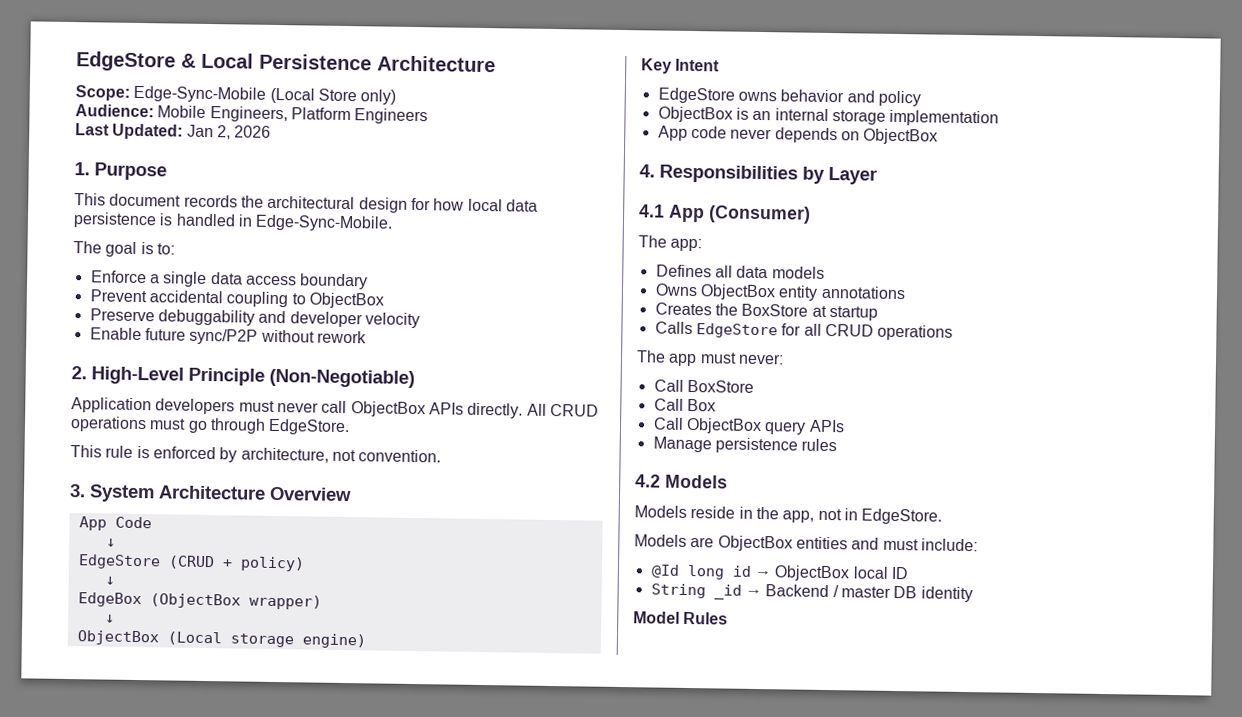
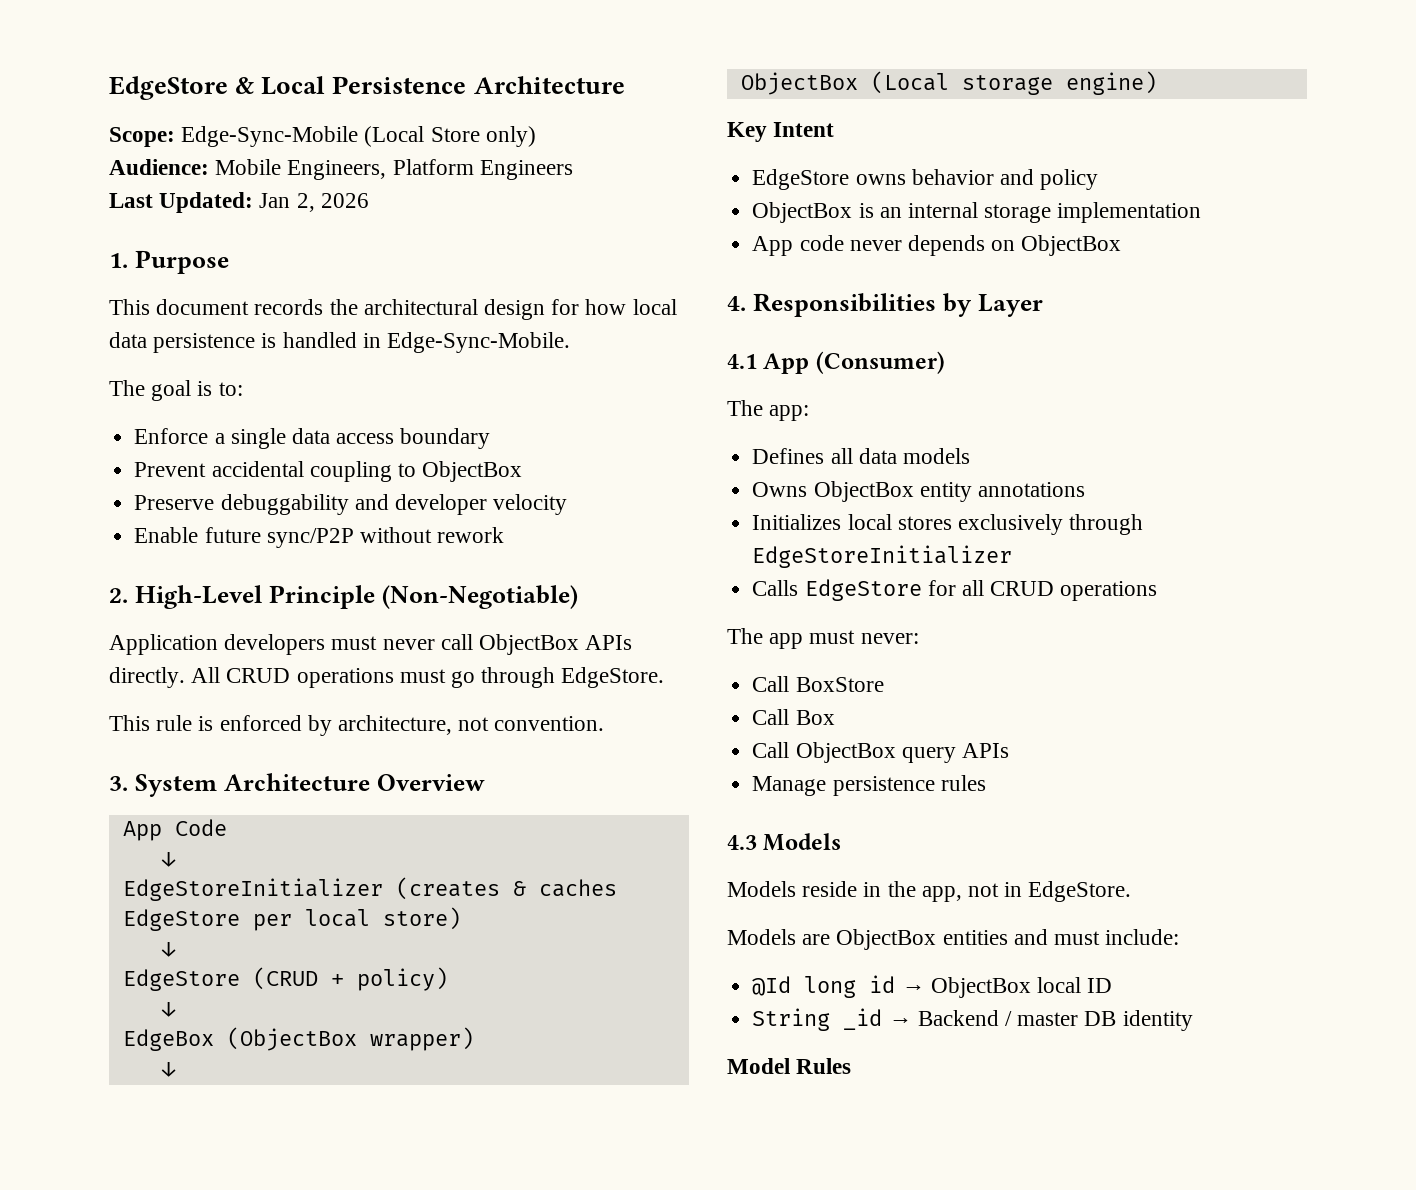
+ EdgeStoreInitializer (creates & caches EdgeStore per local store)
+ ↓
- Creates the BoxStore at startup
+ Initializes local stores exclusively through EdgeStoreInitializer
- 4.2 Models
+ 4.3 Models

